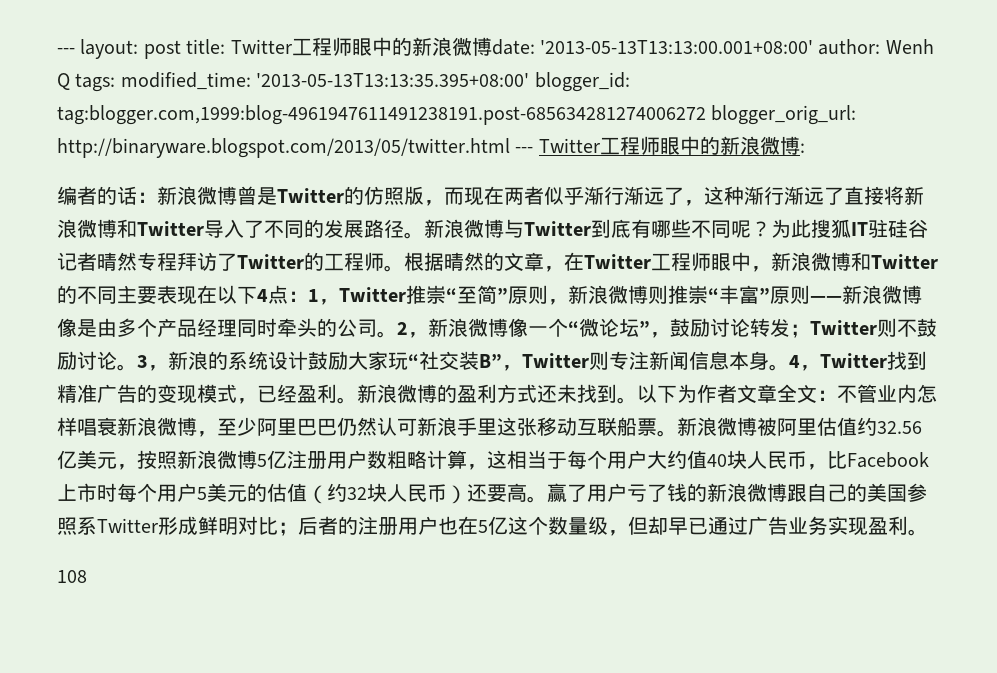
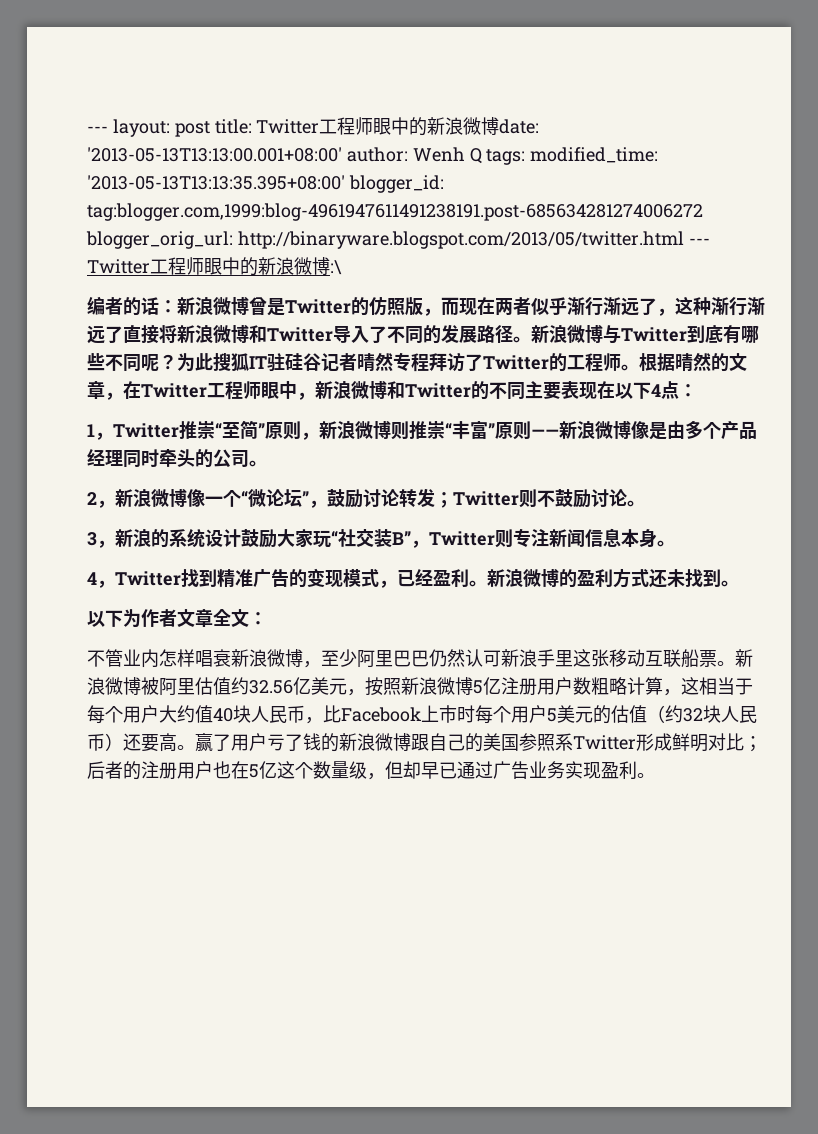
- --- layout: post title: Twitter工程师眼中的新浪微博date: '2013-05-13T13:13:00.001+08:00' author: Wenh Q tags: modified_time: '2013-05-13T13:13:35.395+08:00' blogger_id: tag:blogger.com,1999:blog-4961947611491238191.post-685634281274006272 blogger_orig_url: http://binaryware.blogspot.com/2013/05/twitter.html --- Twitter工程师眼中的新浪微博:
+ --- layout: post title: Twitter工程师眼中的新浪微博date: '2013-05-13T13:13:00.001+08:00' author: Wenh Q tags: modified_time: '2013-05-13T13:13:35.395+08:00' blogger_id: tag:blogger.com,1999:blog-4961947611491238191.post-685634281274006272 blogger_orig_url: http://binaryware.blogspot.com/2013/05/twitter.html --- Twitter工程师眼中的新浪微博:\
- 根据晴然的文章，在Twitter工程师眼中，新浪微博和Twitter的不同主要表现在以下4点：1，Twitter推崇“至简”原则，新浪微博则推崇“丰富”原则——新浪微博像是由多个产品经理同时牵头的公司。2，新浪微博像一个“微论坛”，鼓励讨论转发；
+ 根据晴然的文章，在Twitter工程师眼中，新浪微博和Twitter的不同主要表现在以下4点：
+ 1，Twitter推崇“至简”原则，新浪微博则推崇“丰富”原则——新浪微博像是由多个产品经理同时牵头的公司。
+ 2，新浪微博像一个“微论坛”，鼓励讨论转发；
- Twitter则不鼓励讨论。3，新浪的系统设计鼓励大家玩“社交装B”，Twitter则专注新闻信息本身。4，Twitter找到精准广告的变现模式，已经盈利。
+ Twitter则不鼓励讨论。
+ 3，新浪的系统设计鼓励大家玩“社交装B”，Twitter则专注新闻信息本身。
+ 4，Twitter找到精准广告的变现模式，已经盈利。
- 新浪微博的盈利方式还未找到。以下为作者文章全文：不管业内怎样唱衰新浪微博，至少阿里巴巴仍然认可新浪手里这张移动互联船票。
+ 新浪微博的盈利方式还未找到。
+ 以下为作者文章全文：
+ 不管业内怎样唱衰新浪微博，至少阿里巴巴仍然认可新浪手里这张移动互联船票。
- 108

